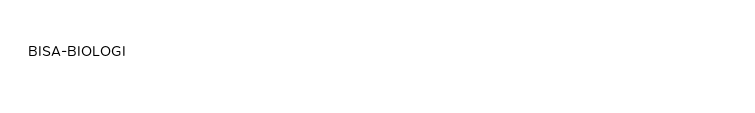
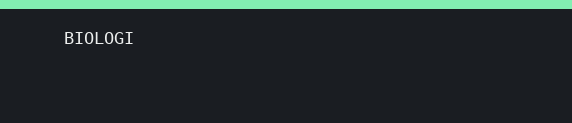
- BISA-BIOLOGI
+ BIOLOGI

